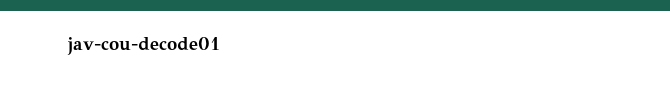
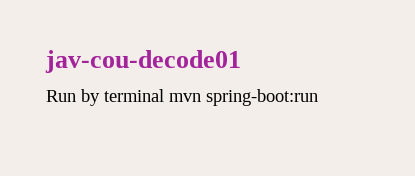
+ Run by terminal mvn spring-boot:run

